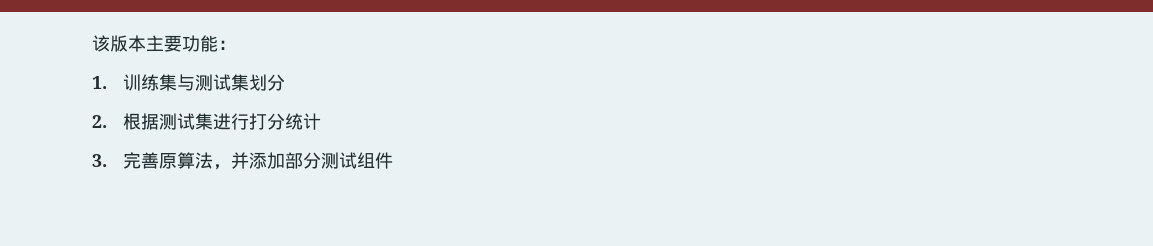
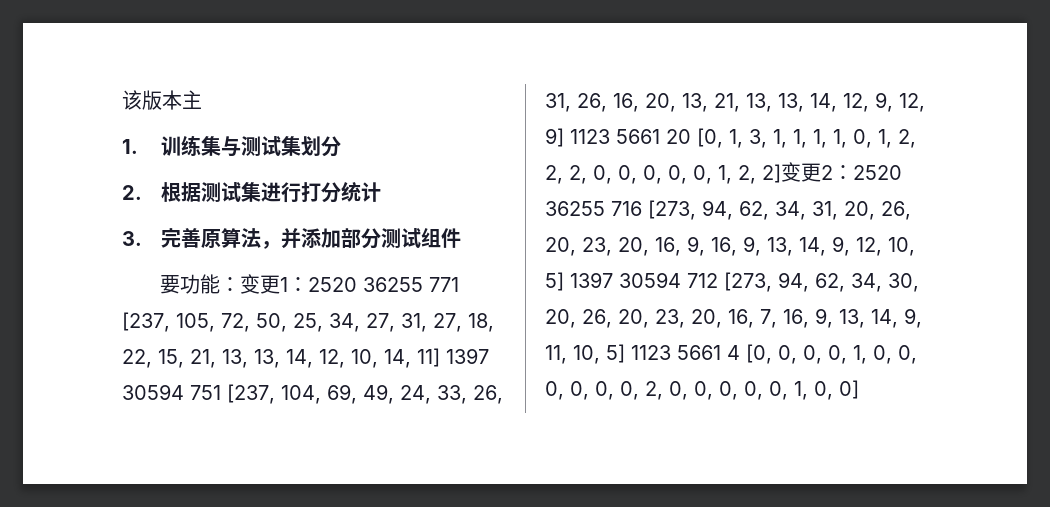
- 该版本主要功能：
+ 该版本主
+ 要功能：变更1：2520 36255 771 [237, 105, 72, 50, 25, 34, 27, 31, 27, 18, 22, 15, 21, 13, 13, 14, 12, 10, 14, 11] 1397 30594 751 [237, 104, 69, 49, 24, 33, 26, 31, 26, 16, 20, 13, 21, 13, 13, 14, 12, 9, 12, 9] 1123 5661 20 [0, 1, 3, 1, 1, 1, 1, 0, 1, 2, 2, 2, 0, 0, 0, 0, 0, 1, 2, 2]变更2：2520 36255 716 [273, 94, 62, 34, 31, 20, 26, 20, 23, 20, 16, 9, 16, 9, 13, 14, 9, 12, 10, 5] 1397 30594 712 [273, 94, 62, 34, 30, 20, 26, 20, 23, 20, 16, 7, 16, 9, 13, 14, 9, 11, 10, 5] 1123 5661 4 [0, 0, 0, 0, 1, 0, 0, 0, 0, 0, 0, 2, 0, 0, 0, 0, 0, 1, 0, 0]

